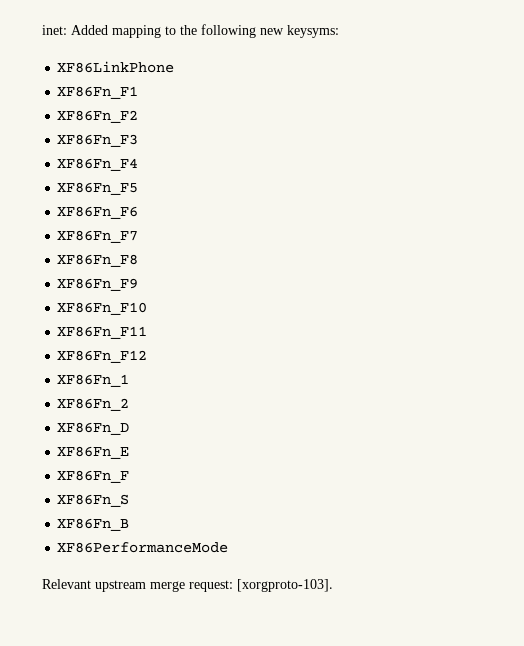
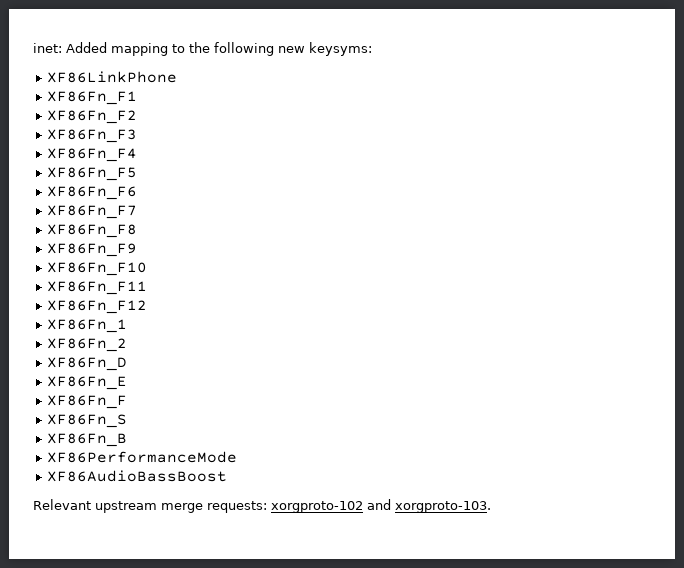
+ XF86AudioBassBoost
- Relevant upstream merge request: [xorgproto-103].
+ Relevant upstream merge requests: xorgproto-102 and xorgproto-103.

